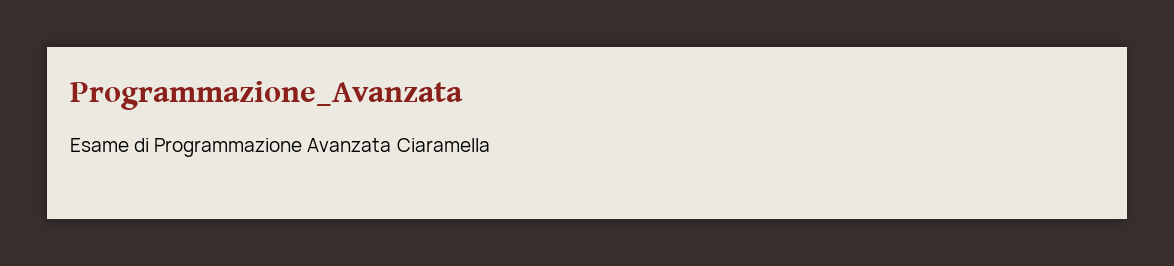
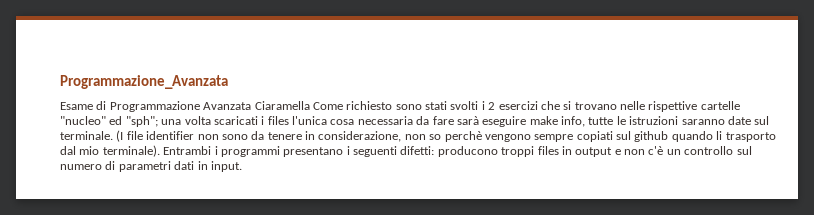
- Esame di Programmazione Avanzata Ciaramella
+ Esame di Programmazione Avanzata Ciaramella Come richiesto sono stati svolti i 2 esercizi che si trovano nelle rispettive cartelle "nucleo" ed "sph"; una volta scaricati i files l'unica cosa necessaria da fare sarà eseguire make info, tutte le istruzioni saranno date sul terminale. (I file identifier non sono da tenere in considerazione, non so perchè vengono sempre copiati sul github quando li trasporto dal mio terminale). Entrambi i programmi presentano i seguenti difetti: producono troppi files in output e non c'è un controllo sul numero di parametri dati in input.

